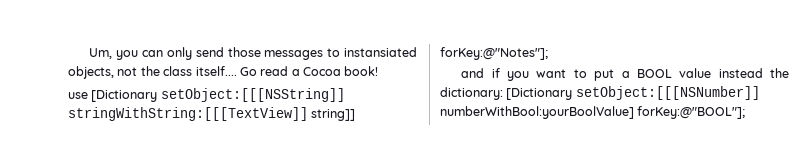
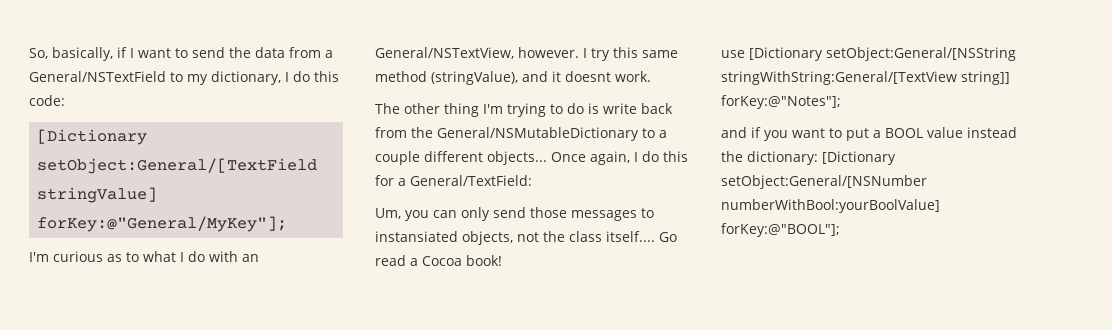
+ So, basically, if I want to send the data from a General/NSTextField to my dictionary, I do this code:
+ [Dictionary setObject:General/[TextField stringValue] forKey:@"General/MyKey"];
+ I'm curious as to what I do with an General/NSTextView, however. I try this same method (stringValue), and it doesnt work.
+ The other thing I'm trying to do is write back from the General/NSMutableDictionary to a couple different objects... Once again, I do this for a General/TextField:
- use [Dictionary setObject:[[[NSString]] stringWithString:[[[TextView]] string]] forKey:@"Notes"];
+ use [Dictionary setObject:General/[NSString stringWithString:General/[TextView string]] forKey:@"Notes"];
- and if you want to put a BOOL value instead the dictionary: [Dictionary setObject:[[[NSNumber]] numberWithBool:yourBoolValue] forKey:@"BOOL"];
+ and if you want to put a BOOL value instead the dictionary: [Dictionary setObject:General/[NSNumber numberWithBool:yourBoolValue] forKey:@"BOOL"];

